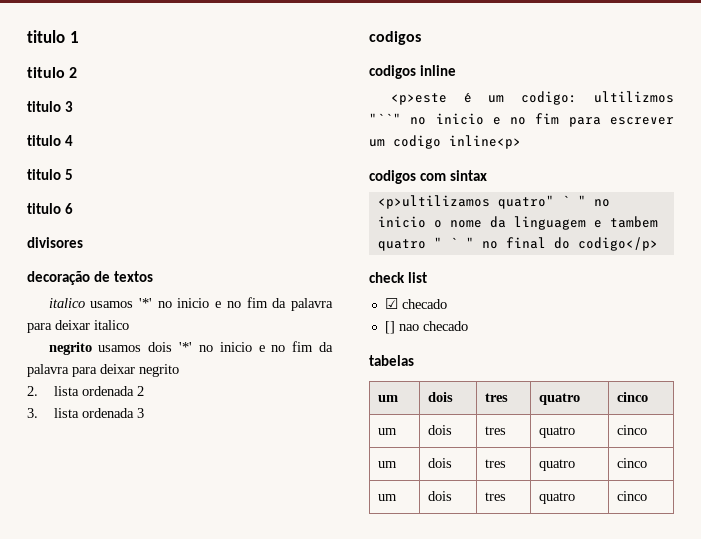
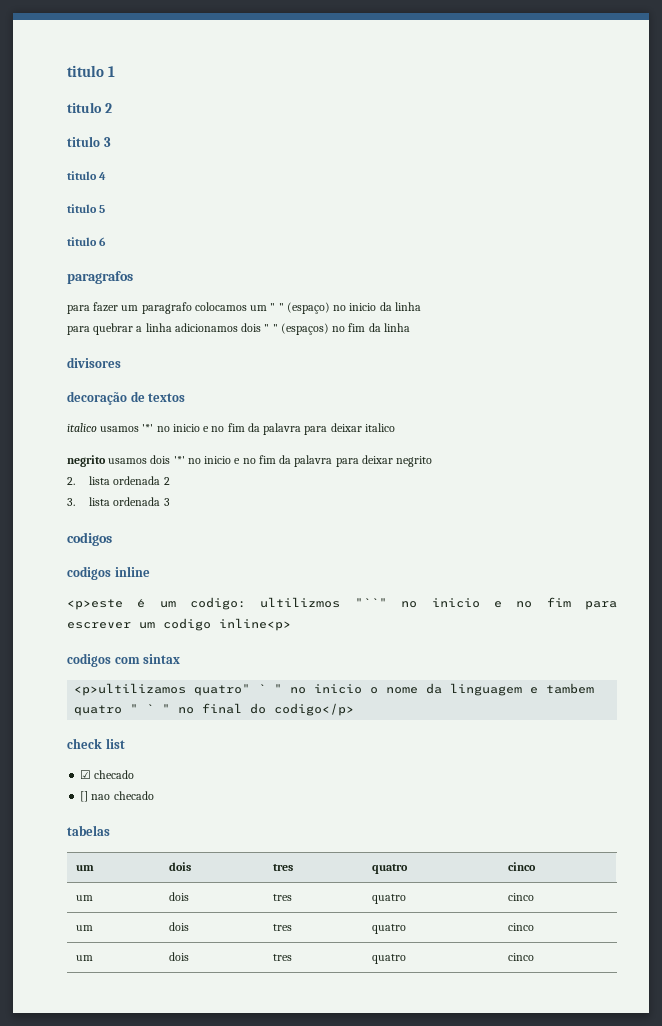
+ paragrafos
+ para fazer um paragrafo colocamos um " " (espaço) no inicio da linha
+ para quebrar a linha adicionamos dois " " (espaços) no fim da linha

